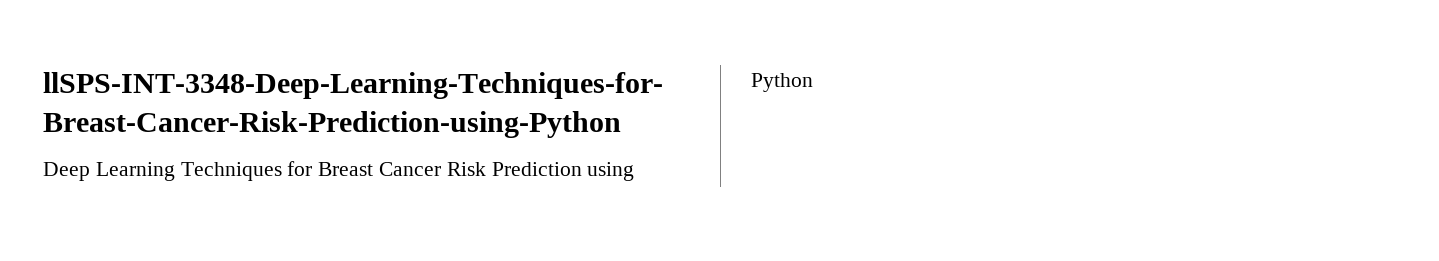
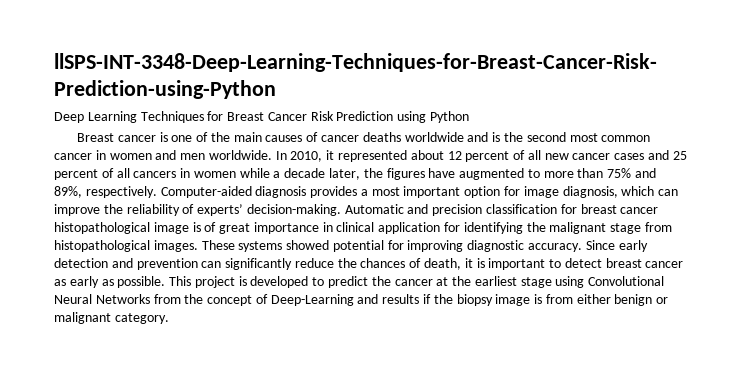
+ Breast cancer is one of the main causes of cancer deaths worldwide and is the second most common cancer in women and men worldwide. In 2010, it represented about 12 percent of all new cancer cases and 25 percent of all cancers in women while a decade later, the figures have augmented to more than 75% and 89%, respectively. Computer-aided diagnosis provides a most important option for image diagnosis, which can improve the reliability of experts’ decision-making. Automatic and precision classification for breast cancer histopathological image is of great importance in clinical application for identifying the malignant stage from histopathological images. These systems showed potential for improving diagnostic accuracy. Since early detection and prevention can significantly reduce the chances of death, it is important to detect breast cancer as early as possible. This project is developed to predict the cancer at the earliest stage using Convolutional Neural Networks from the concept of Deep-Learning and results if the biopsy image is from either benign or malignant category.

